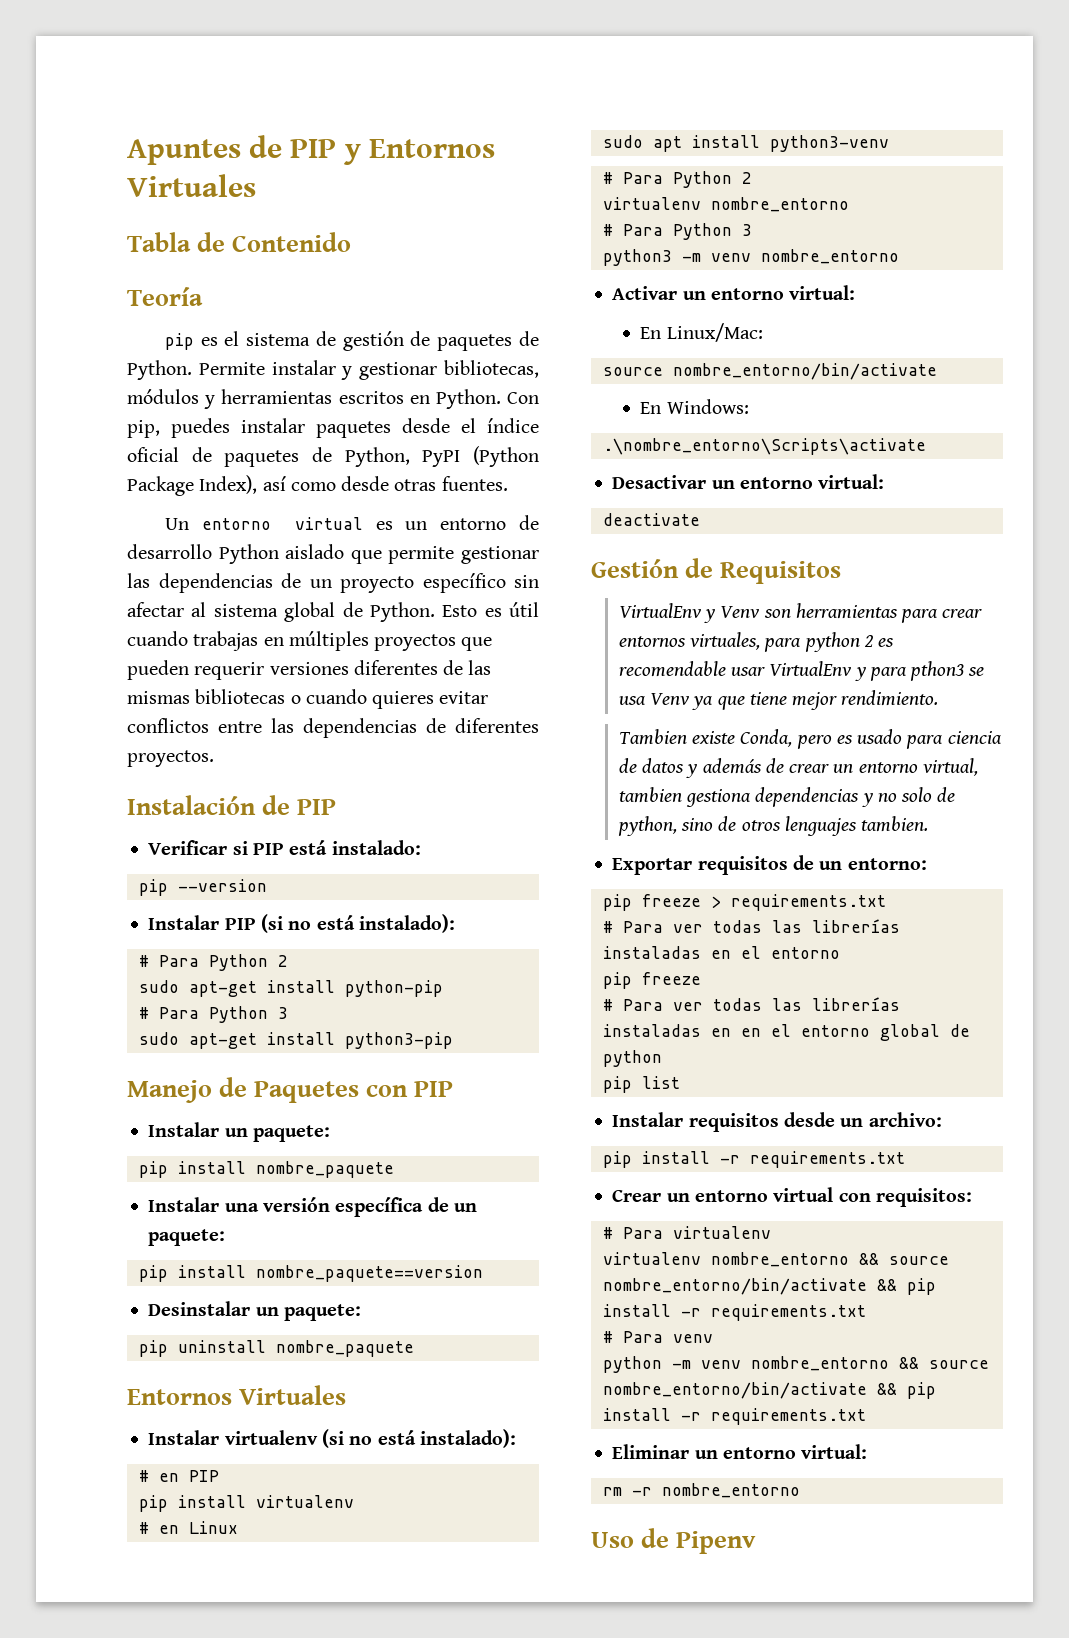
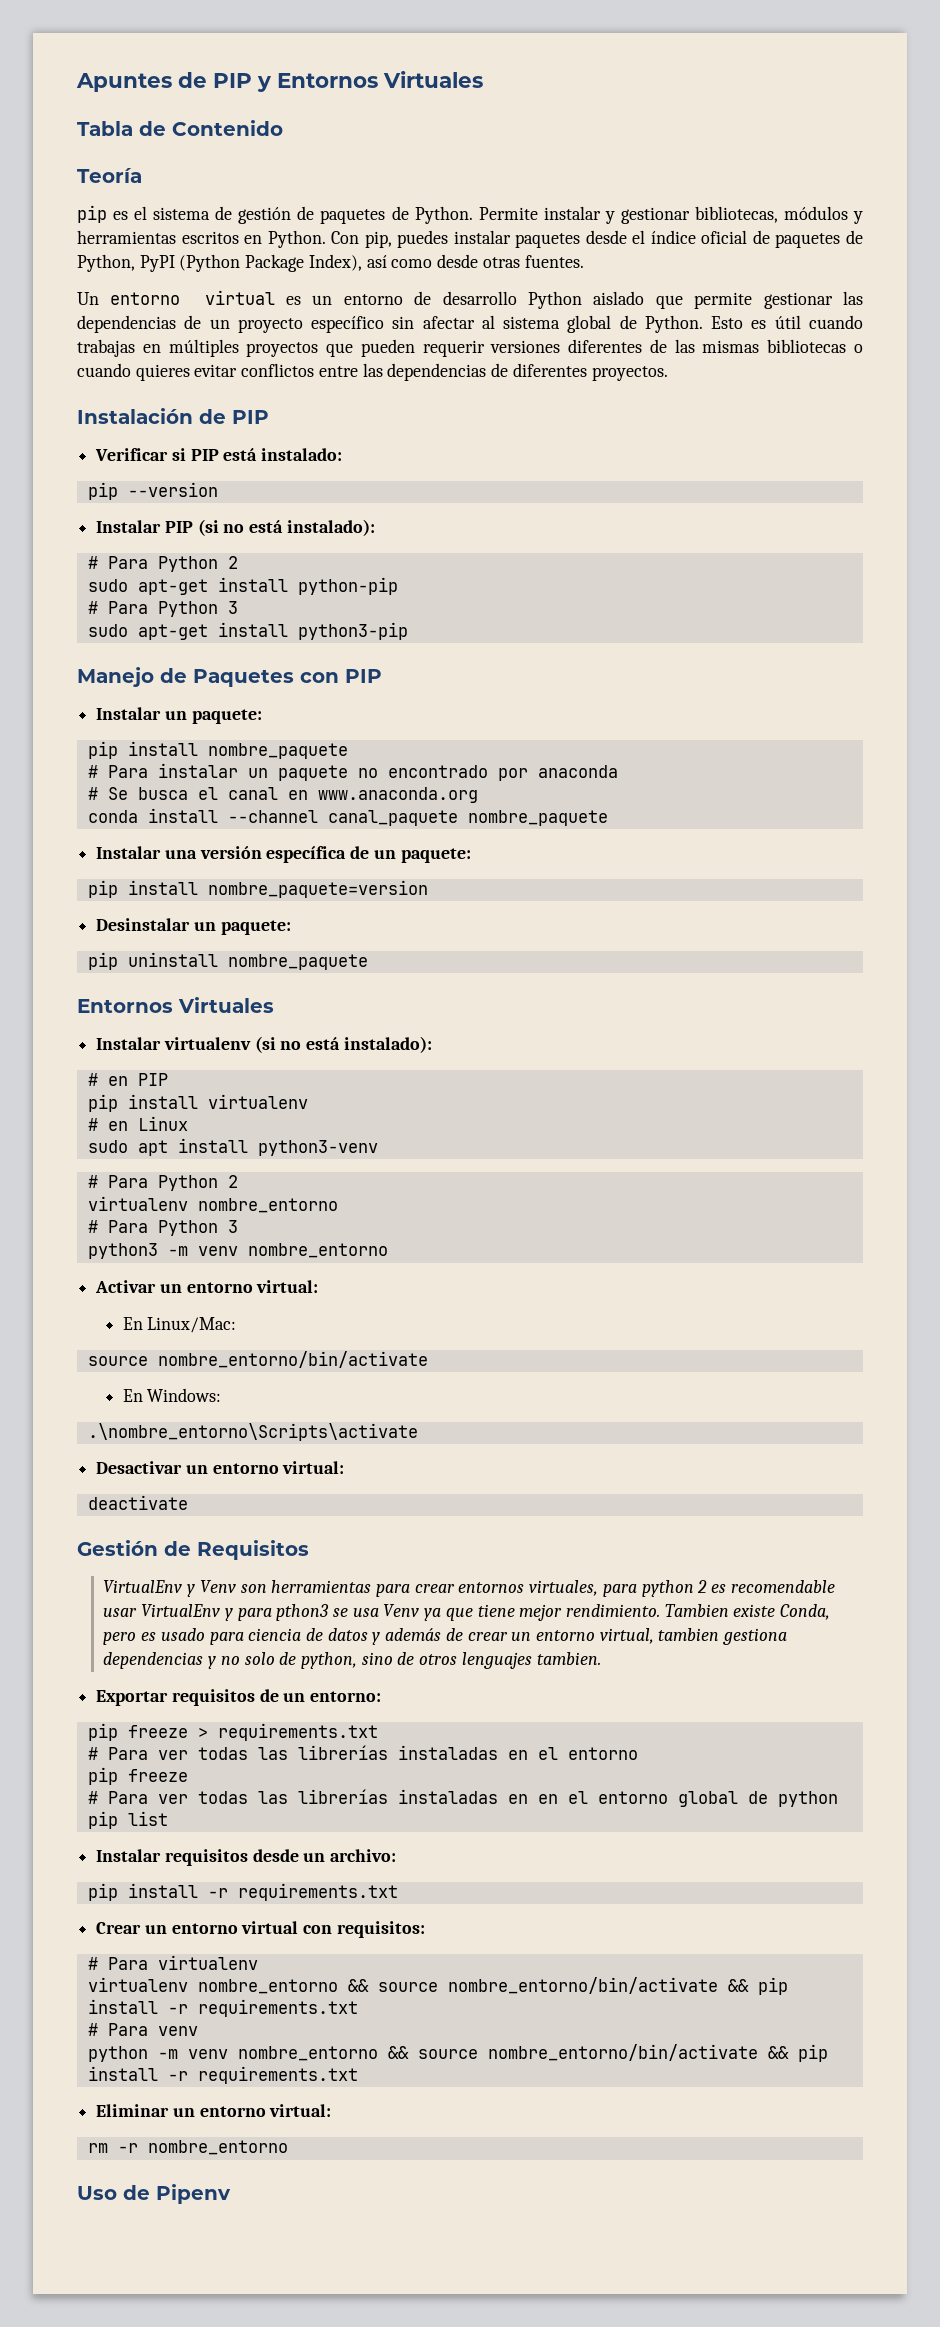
+ # Para instalar un paquete no encontrado por anaconda
+ # Se busca el canal en www.anaconda.org
+ conda install --channel canal_paquete nombre_paquete
- pip install nombre_paquete==version
+ pip install nombre_paquete=version
- VirtualEnv y Venv son herramientas para crear entornos virtuales, para python 2 es recomendable usar VirtualEnv y para pthon3 se usa Venv ya que tiene mejor rendimiento.
- Tambien existe Conda, pero es usado para ciencia de datos y además de crear un entorno virtual, tambien gestiona dependencias y no solo de python, sino de otros lenguajes tambien.
+ VirtualEnv y Venv son herramientas para crear entornos virtuales, para python 2 es recomendable usar VirtualEnv y para pthon3 se usa Venv ya que tiene mejor rendimiento. Tambien existe Conda, pero es usado para ciencia de datos y además de crear un entorno virtual, tambien gestiona dependencias y no solo de python, sino de otros lenguajes tambien.

